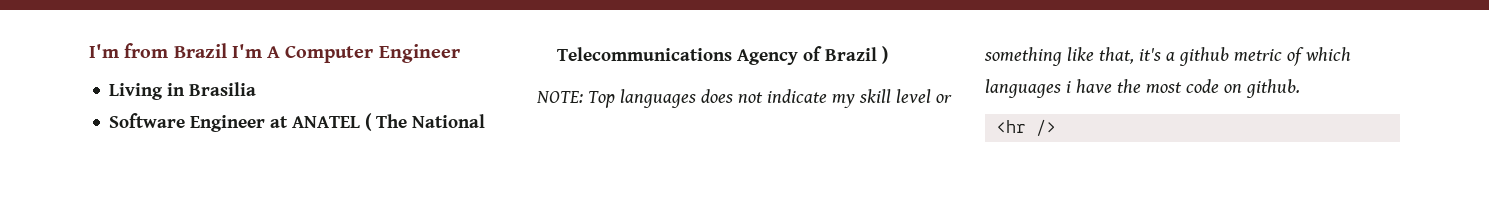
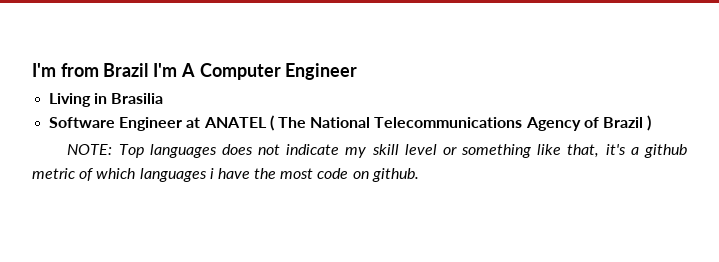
- <hr />

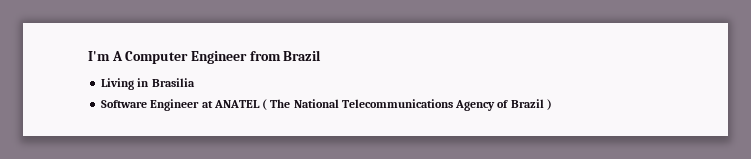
- I'm from Brazil I'm A Computer Engineer
+ I'm A Computer Engineer from Brazil
- NOTE: Top languages does not indicate my skill level or something like that, it's a github metric of which languages i have the most code on github.

